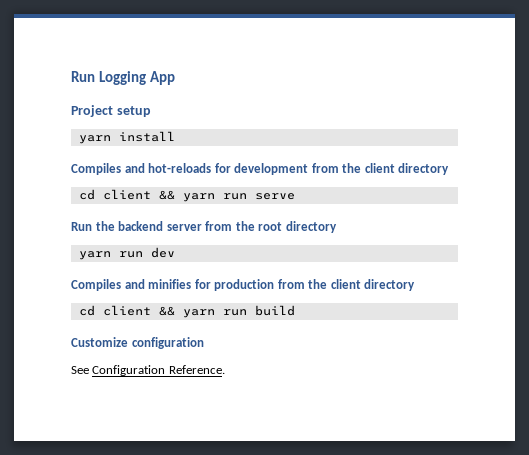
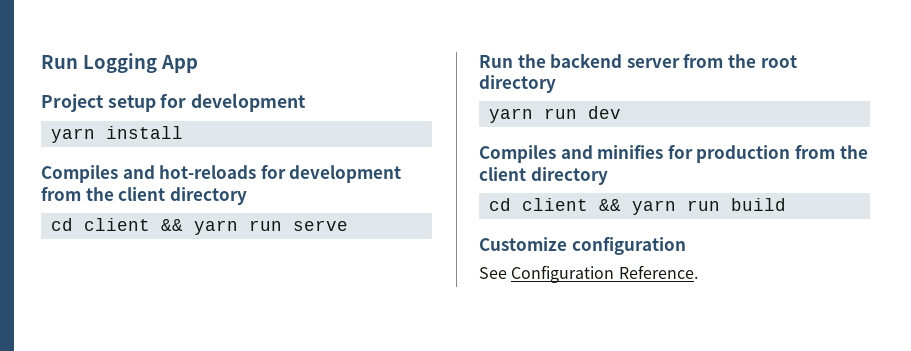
- Project setup
+ Project setup for development

